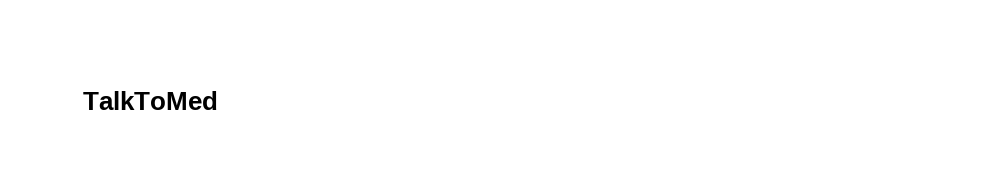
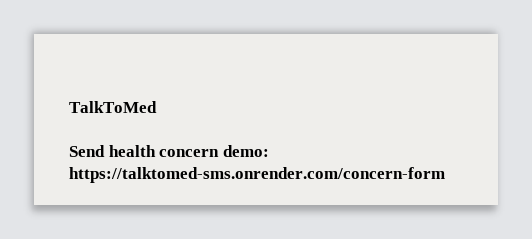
+ Send health concern demo: https://talktomed-sms.onrender.com/concern-form

